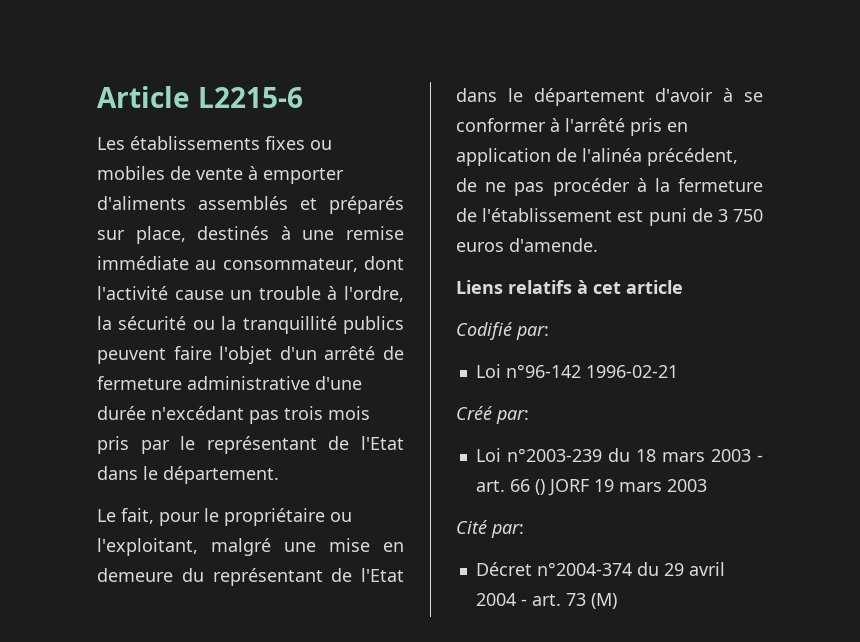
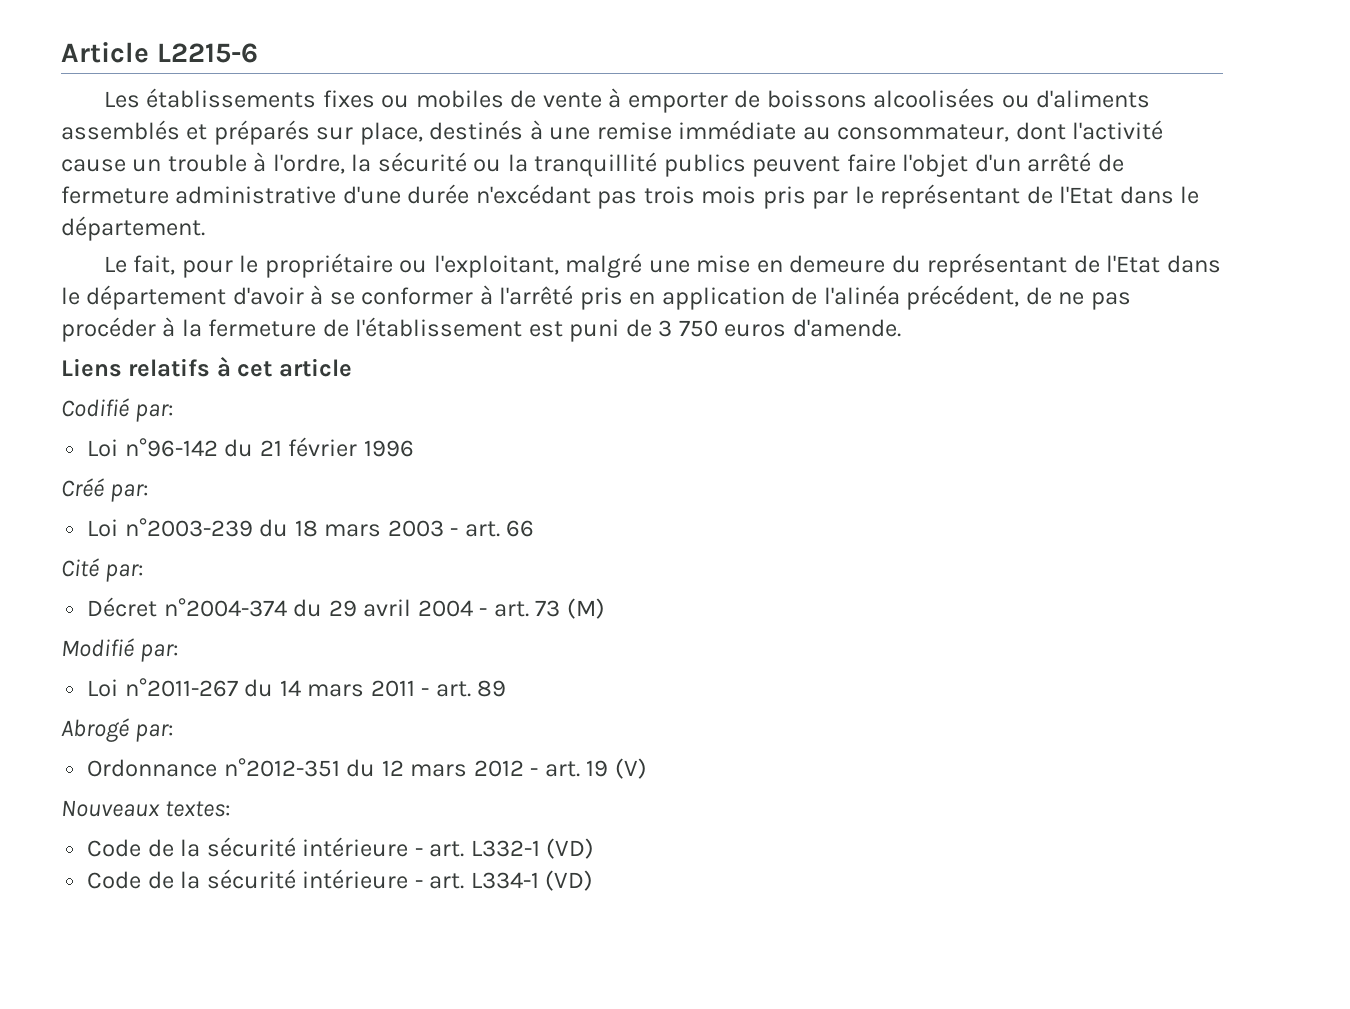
- Les établissements fixes ou mobiles de vente à emporter d'aliments assemblés et préparés sur place, destinés à une remise immédiate au consommateur, dont l'activité cause un trouble à l'ordre, la sécurité ou la tranquillité publics peuvent faire l'objet d'un arrêté de fermeture administrative d'une durée n'excédant pas trois mois pris par le représentant de l'Etat dans le département.
+ Les établissements fixes ou mobiles de vente à emporter de boissons alcoolisées ou d'aliments assemblés et préparés sur place, destinés à une remise immédiate au consommateur, dont l'activité cause un trouble à l'ordre, la sécurité ou la tranquillité publics peuvent faire l'objet d'un arrêté de fermeture administrative d'une durée n'excédant pas trois mois pris par le représentant de l'Etat dans le département.
- Loi n°96-142 1996-02-21
+ Loi n°96-142 du 21 février 1996
- Loi n°2003-239 du 18 mars 2003 - art. 66 () JORF 19 mars 2003
+ Loi n°2003-239 du 18 mars 2003 - art. 66
+ Modifié par:
+ Loi n°2011-267 du 14 mars 2011 - art. 89
+ Abrogé par:
+ Ordonnance n°2012-351 du 12 mars 2012 - art. 19 (V)
+ Nouveaux textes:
+ Code de la sécurité intérieure - art. L332-1 (VD)
+ Code de la sécurité intérieure - art. L334-1 (VD)

